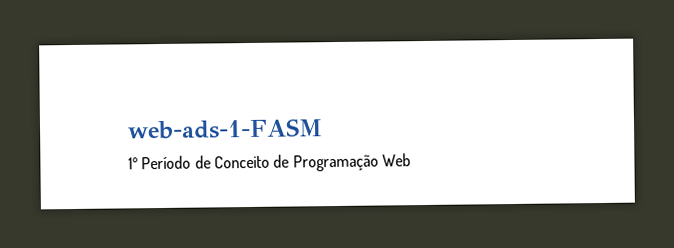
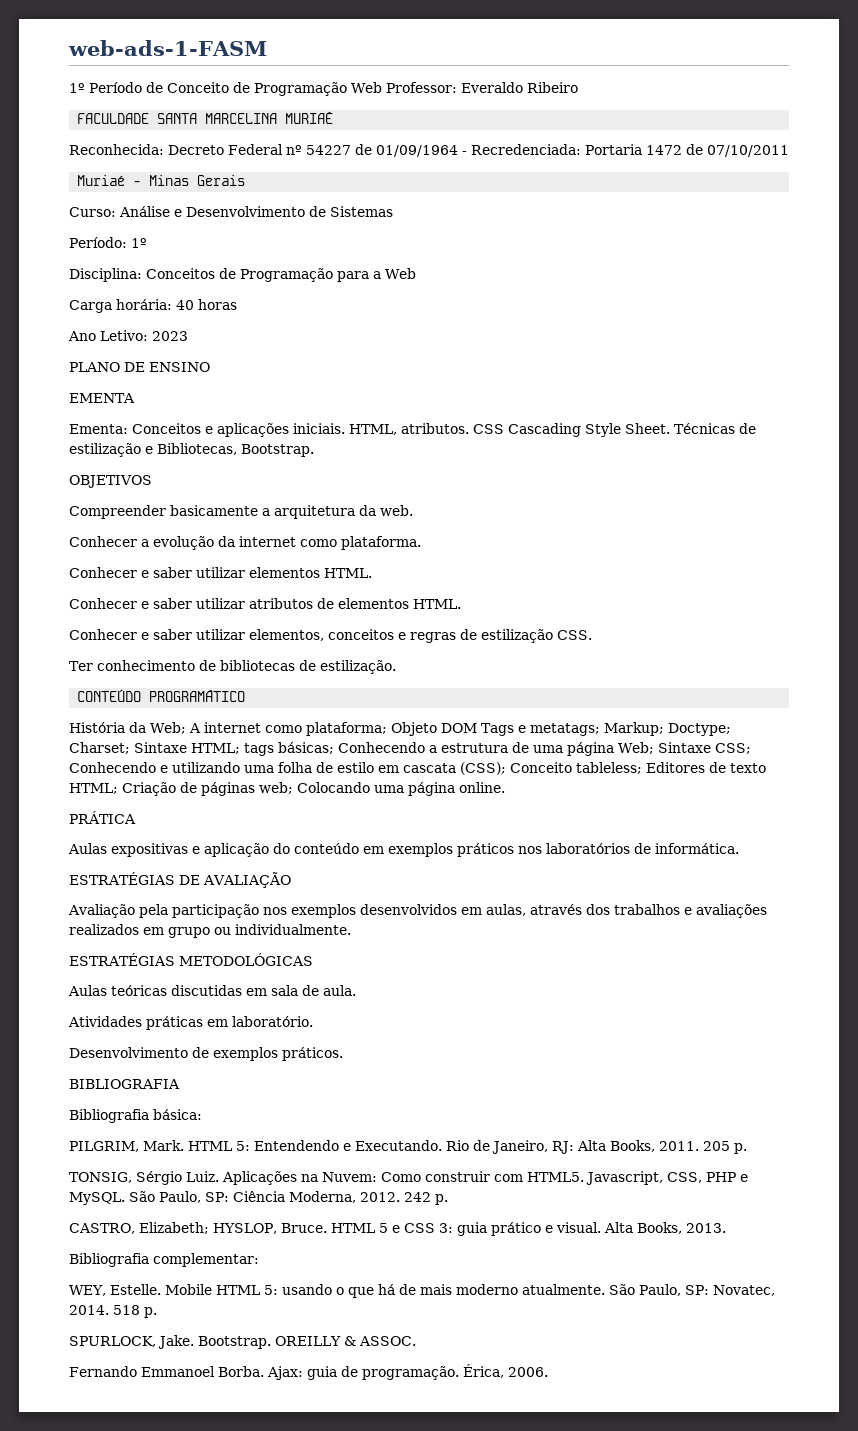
- 1º Período de Conceito de Programação Web
+ 1º Período de Conceito de Programação Web Professor: Everaldo Ribeiro
+ FACULDADE SANTA MARCELINA MURIAÉ
+ Reconhecida: Decreto Federal nº 54227 de 01/09/1964 - Recredenciada: Portaria 1472 de 07/10/2011
+ Muriaé - Minas Gerais
+ Curso: Análise e Desenvolvimento de Sistemas
+ Período: 1º
+ Disciplina: Conceitos de Programação para a Web
+ Carga horária: 40 horas
+ Ano Letivo: 2023
+ PLANO DE ENSINO
+ EMENTA
+ Ementa: Conceitos e aplicações iniciais. HTML, atributos. CSS Cascading Style Sheet. Técnicas de estilização e Bibliotecas, Bootstrap.
+ OBJETIVOS
+ Compreender basicamente a arquitetura da web.
+ Conhecer a evolução da internet como plataforma.
+ Conhecer e saber utilizar elementos HTML.
+ Conhecer e saber utilizar atributos de elementos HTML.
+ Conhecer e saber utilizar elementos, conceitos e regras de estilização CSS.
+ Ter conhecimento de bibliotecas de estilização.
+ CONTEÚDO PROGRAMÁTICO
+ História da Web; A internet como plataforma; Objeto DOM Tags e metatags; Markup; Doctype; Charset; Sintaxe HTML; tags básicas; Conhecendo a estrutura de uma página Web; Sintaxe CSS; Conhecendo e utilizando uma folha de estilo em cascata (CSS); Conceito tableless; Editores de texto HTML; Criação de páginas web; Colocando uma página online.
+ PRÁTICA
+ Aulas expositivas e aplicação do conteúdo em exemplos práticos nos laboratórios de informática.
+ ESTRATÉGIAS DE AVALIAÇÃO
+ Avaliação pela participação nos exemplos desenvolvidos em aulas, através dos trabalhos e avaliações realizados em grupo ou individualmente.
+ ESTRATÉGIAS METODOLÓGICAS
+ Aulas teóricas discutidas em sala de aula.
+ Atividades práticas em laboratório.
+ Desenvolvimento de exemplos práticos.
+ BIBLIOGRAFIA
+ Bibliografia básica:
+ PILGRIM, Mark. HTML 5: Entendendo e Executando. Rio de Janeiro, RJ: Alta Books, 2011. 205 p.
+ TONSIG, Sérgio Luiz. Aplicações na Nuvem: Como construir com HTML5. Javascript, CSS, PHP e MySQL. São Paulo, SP: Ciência Moderna, 2012. 242 p.
+ CASTRO, Elizabeth; HYSLOP, Bruce. HTML 5 e CSS 3: guia prático e visual. Alta Books, 2013.
+ Bibliografia complementar:
+ WEY, Estelle. Mobile HTML 5: usando o que há de mais moderno atualmente. São Paulo, SP: Novatec, 2014. 518 p.
+ SPURLOCK, Jake. Bootstrap. OREILLY & ASSOC.
+ Fernando Emmanoel Borba. Ajax: guia de programação. Érica, 2006.

